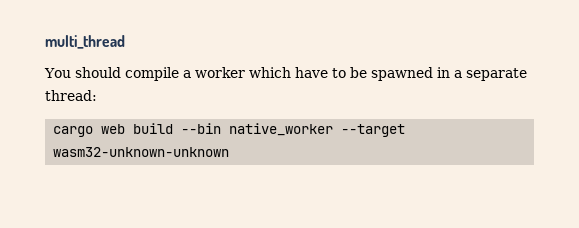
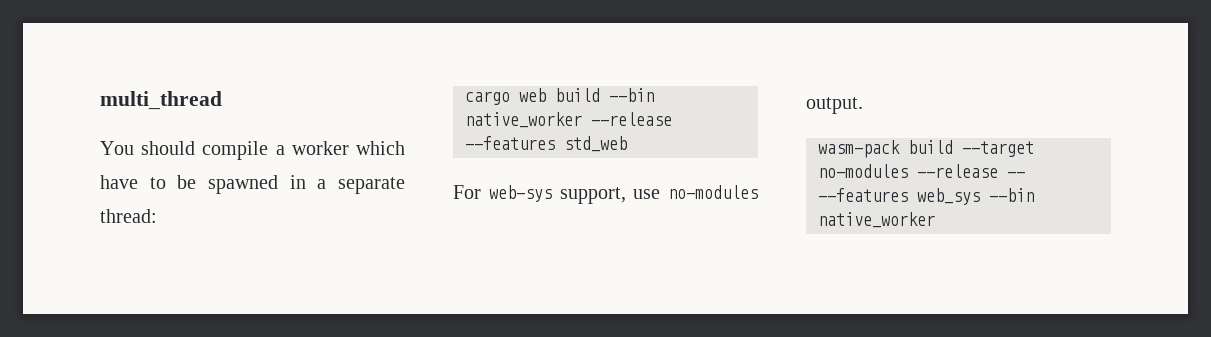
- cargo web build --bin native_worker --target wasm32-unknown-unknown
+ cargo web build --bin native_worker --release --features std_web
+ For web-sys support, use no-modules output.
+ wasm-pack build --target no-modules --release -- --features web_sys --bin native_worker

